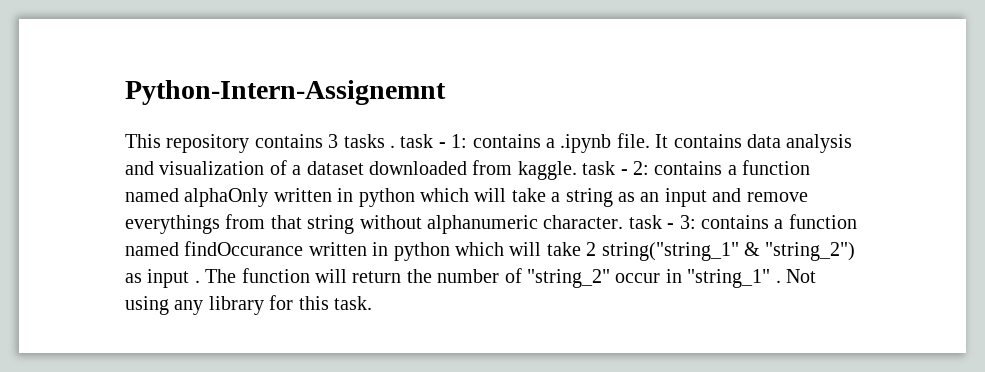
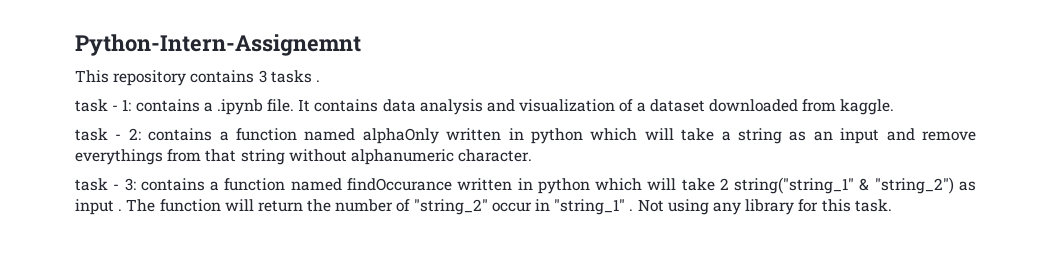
- This repository contains 3 tasks . task - 1: contains a .ipynb file.
+ This repository contains 3 tasks .
+ task - 1: contains a .ipynb file.
- It contains data analysis and visualization of a dataset downloaded from kaggle. task - 2:
+ It contains data analysis and visualization of a dataset downloaded from kaggle.
+ task - 2:
- contains a function named alphaOnly written in python which will take a string as an input and remove everythings from that string without alphanumeric character. task - 3:
+ contains a function named alphaOnly written in python which will take a string as an input and remove everythings from that string without alphanumeric character.
+ task - 3:

